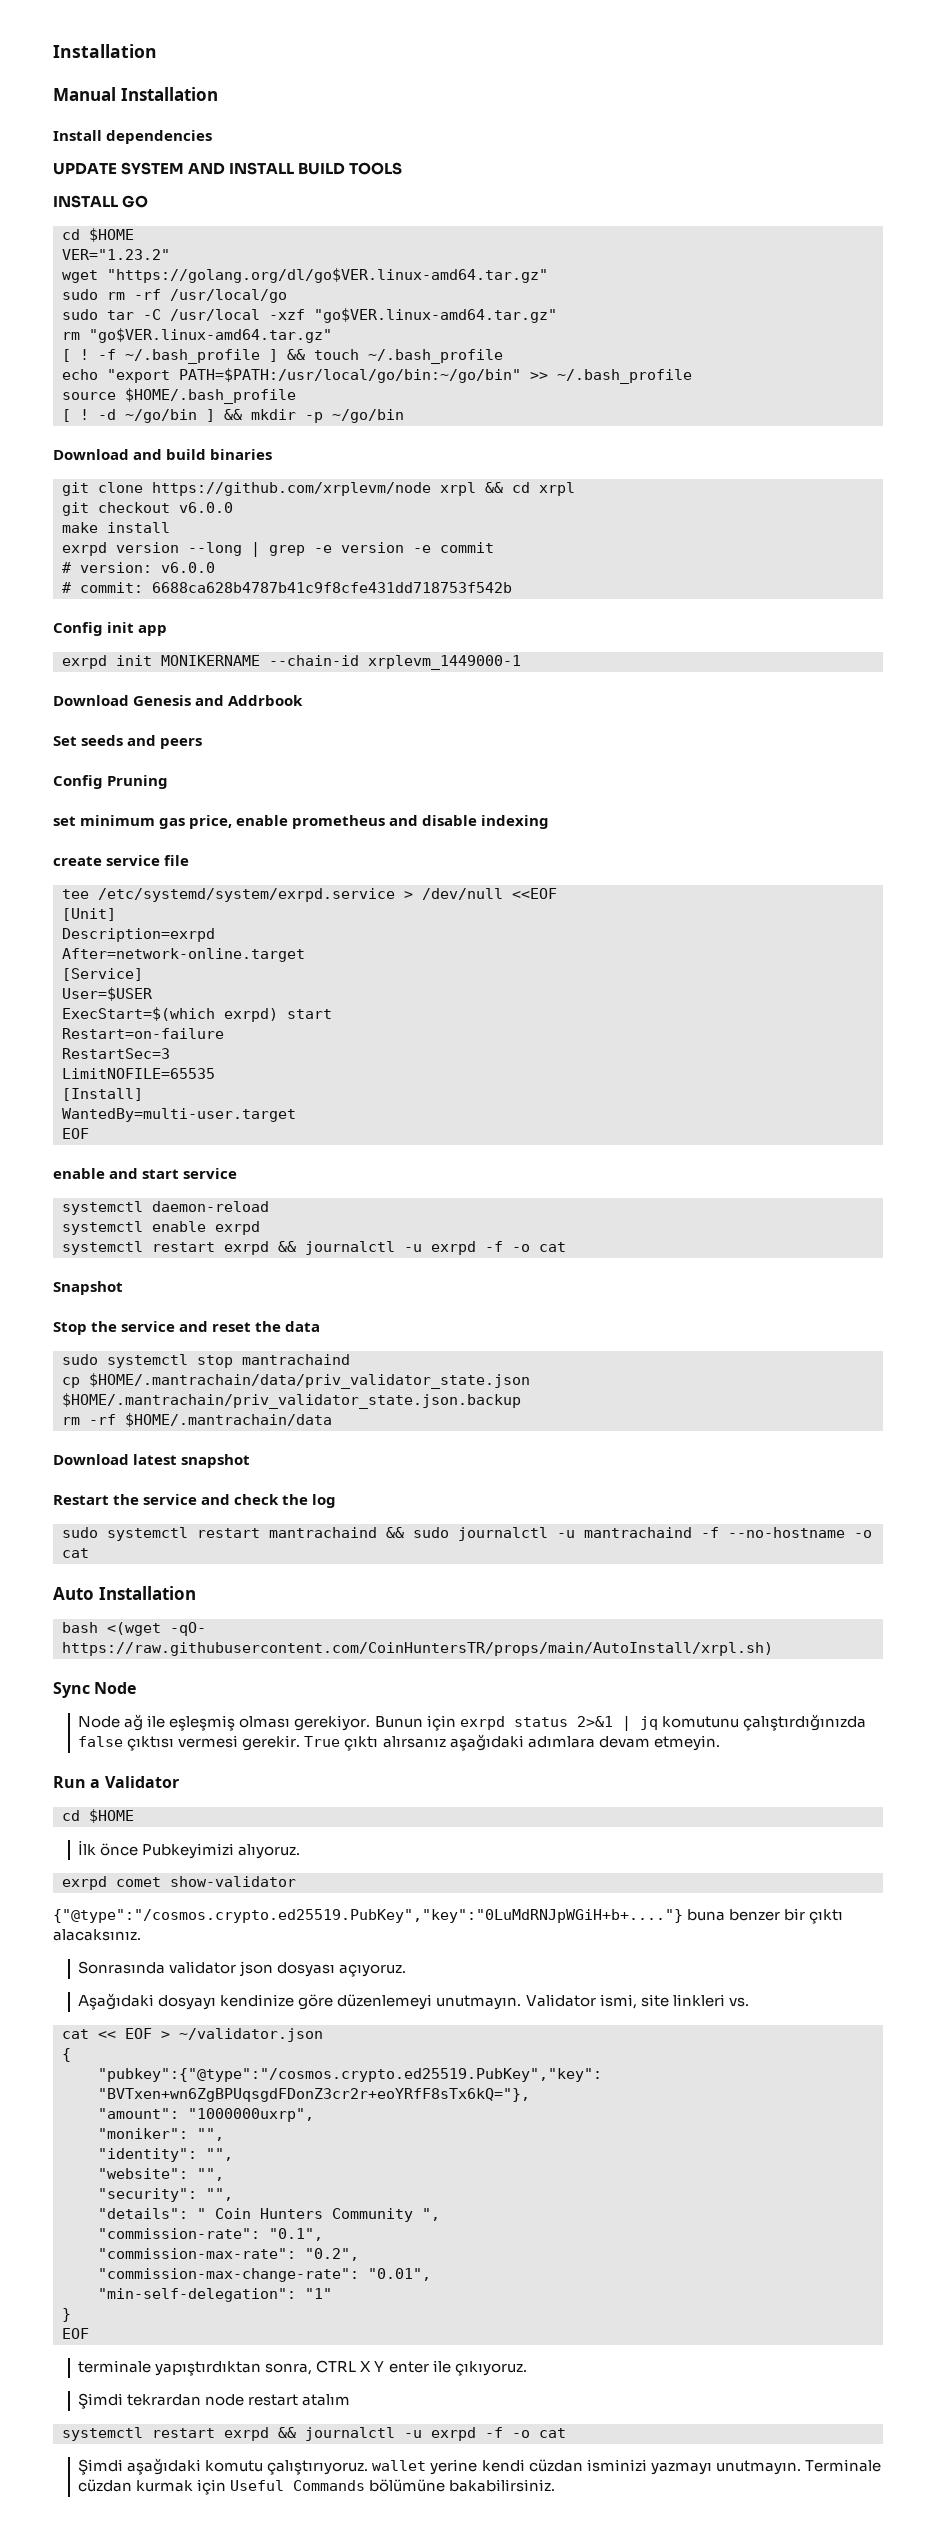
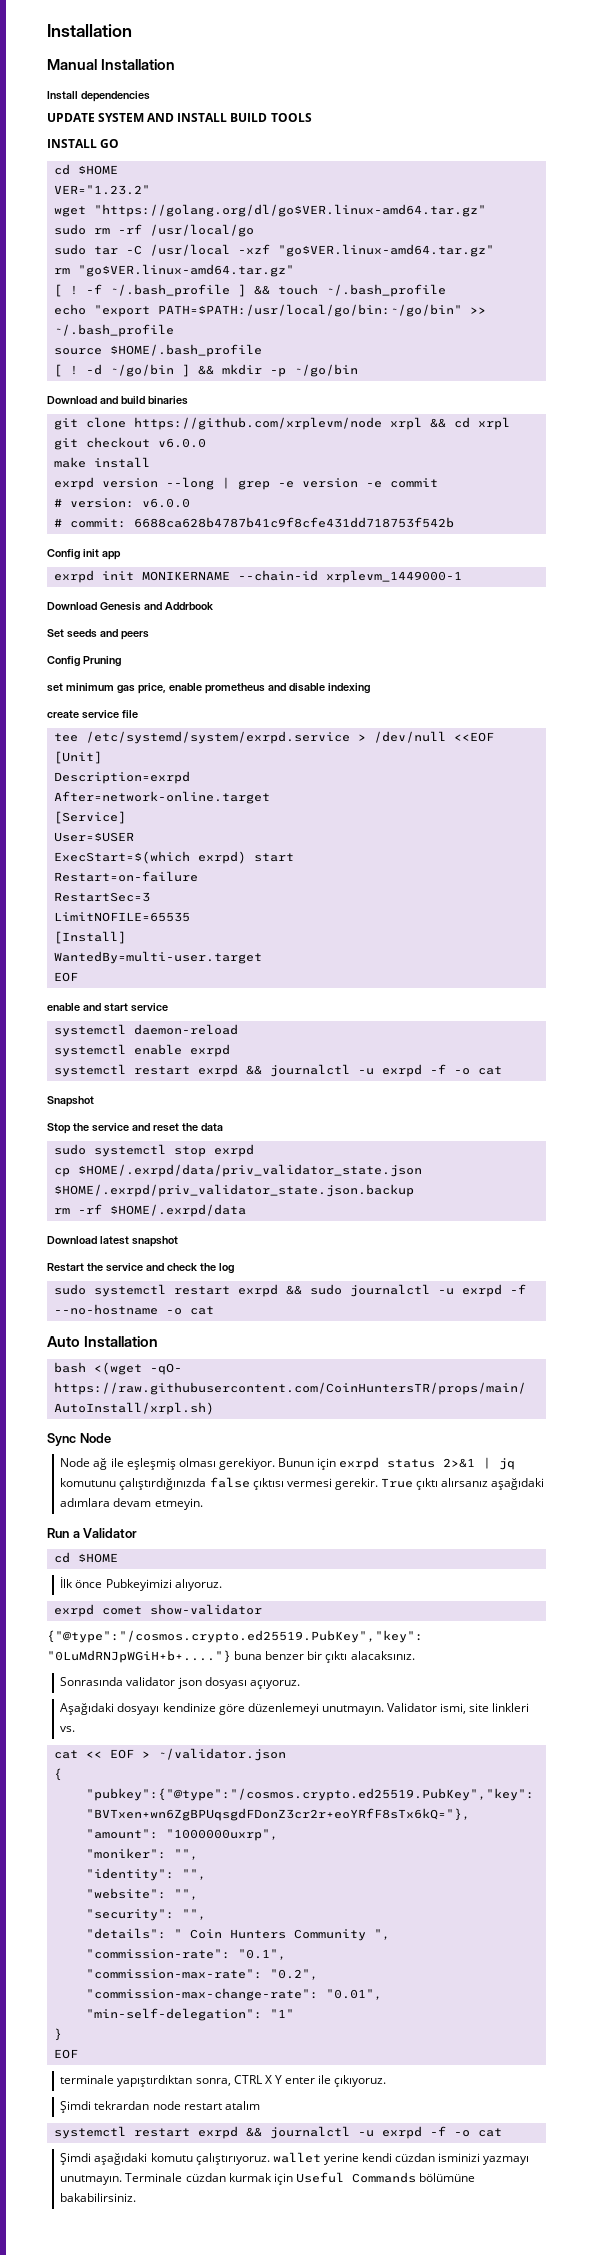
- sudo systemctl stop mantrachaind
+ sudo systemctl stop exrpd
- cp $HOME/.mantrachain/data/priv_validator_state.json $HOME/.mantrachain/priv_validator_state.json.backup
- rm -rf $HOME/.mantrachain/data
+ cp $HOME/.exrpd/data/priv_validator_state.json $HOME/.exrpd/priv_validator_state.json.backup
+ rm -rf $HOME/.exrpd/data
- sudo systemctl restart mantrachaind && sudo journalctl -u mantrachaind -f --no-hostname -o cat
+ sudo systemctl restart exrpd && sudo journalctl -u exrpd -f --no-hostname -o cat

